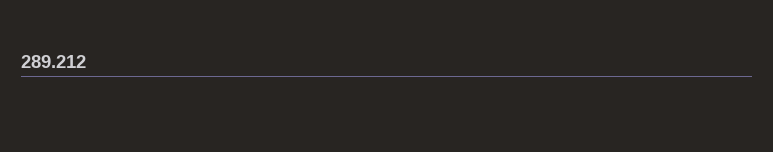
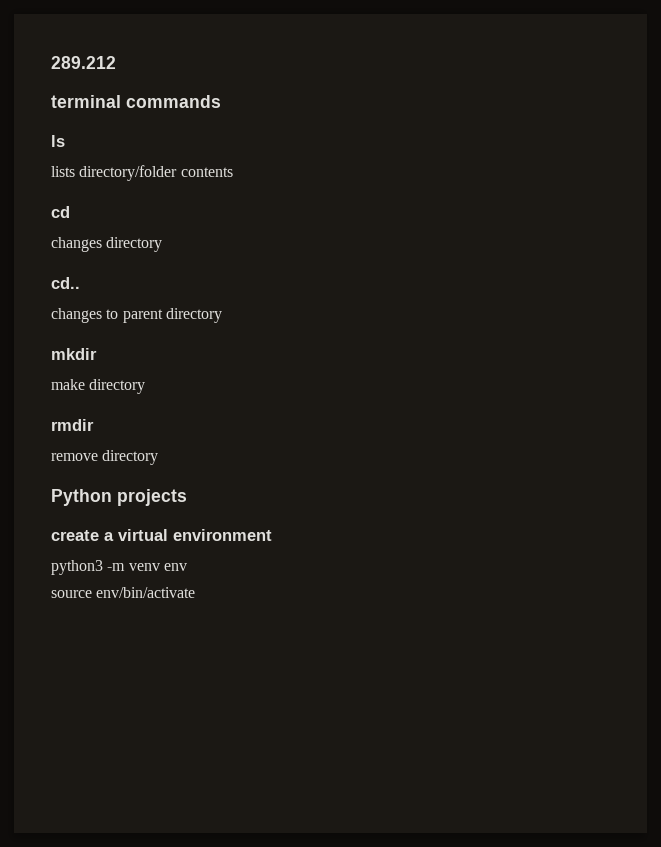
+ terminal commands
+ ls
+ lists directory/folder contents
+ cd
+ changes directory
+ cd..
+ changes to parent directory
+ mkdir
+ make directory
+ rmdir
+ remove directory
+ Python projects
+ create a virtual environment
+ python3 -m venv env
+ source env/bin/activate

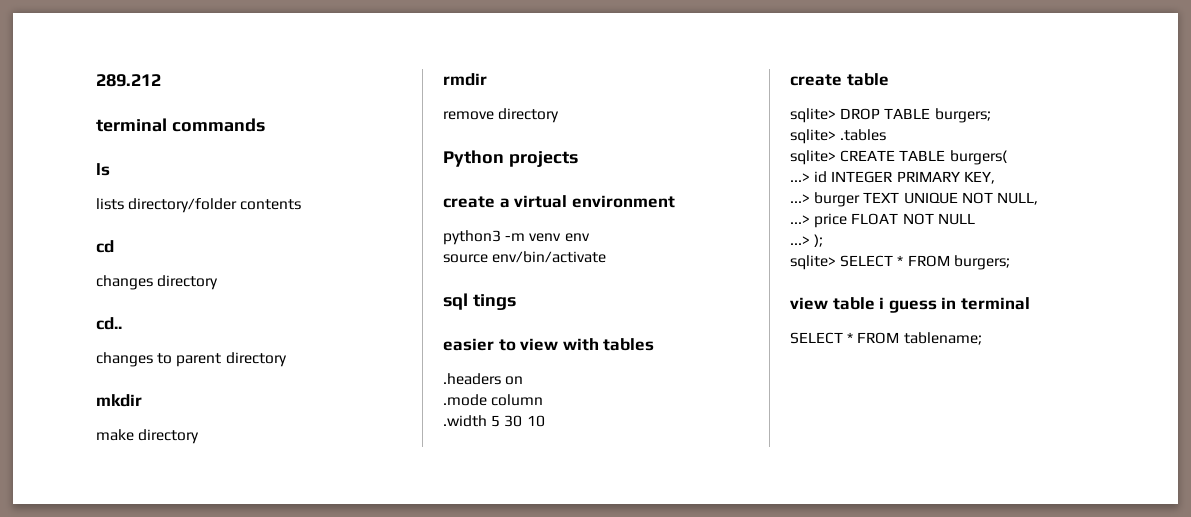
+ sql tings
+ easier to view with tables
+ .headers on
+ .mode column
+ .width 5 30 10
+ create table
+ sqlite> DROP TABLE burgers;
+ sqlite> .tables
+ sqlite> CREATE TABLE burgers(
+ ...> id INTEGER PRIMARY KEY,
+ ...> burger TEXT UNIQUE NOT NULL,
+ ...> price FLOAT NOT NULL
+ ...> );
+ sqlite> SELECT * FROM burgers;
+ view table i guess in terminal
+ SELECT * FROM tablename;

